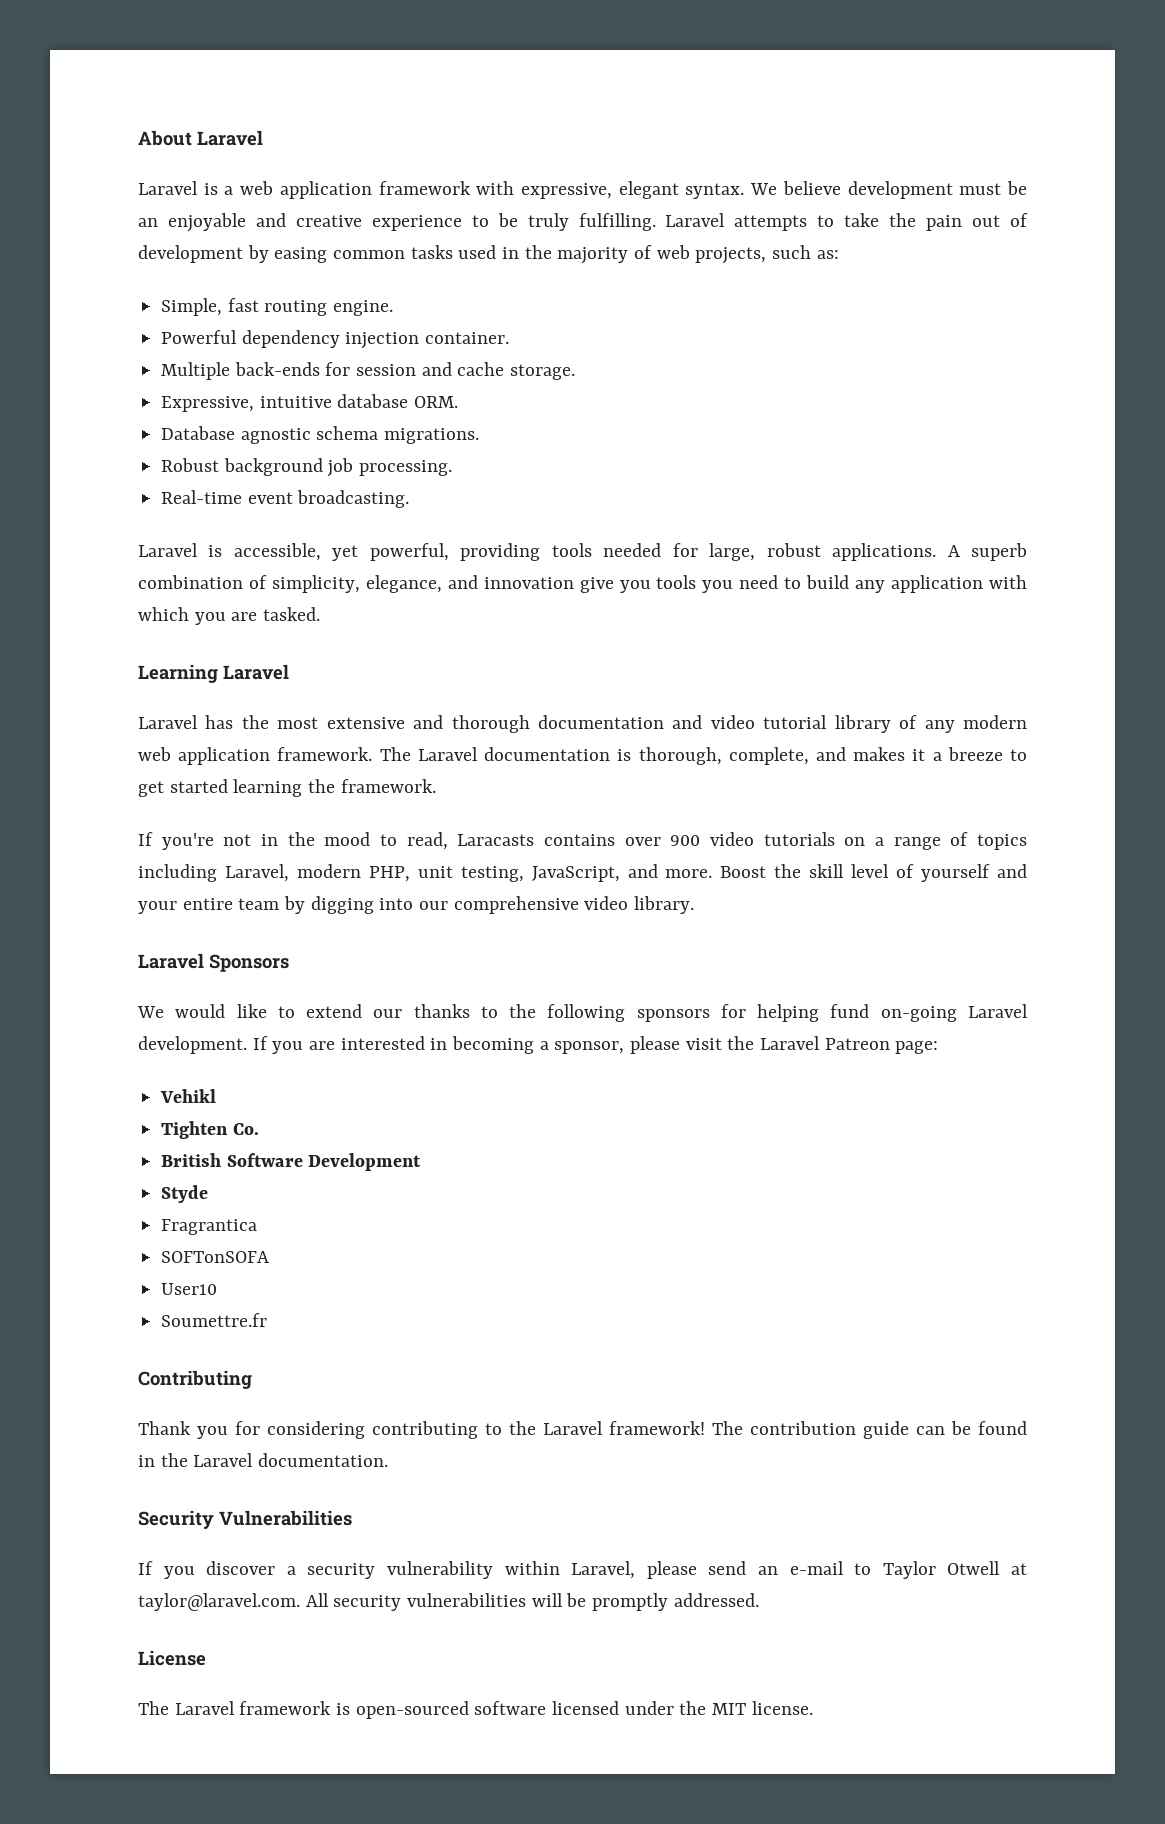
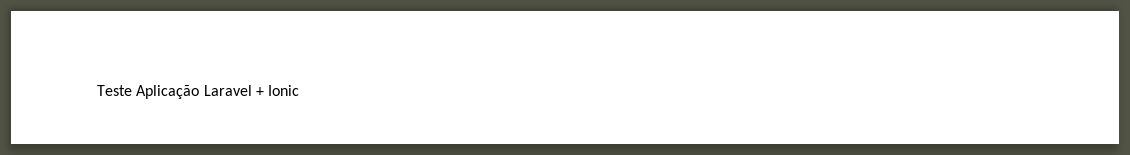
- About Laravel
- Laravel is a web application framework with expressive, elegant syntax. We believe development must be an enjoyable and creative experience to be truly fulfilling. Laravel attempts to take the pain out of development by easing common tasks used in the majority of web projects, such as:
- Simple, fast routing engine.
- Powerful dependency injection container.
- Multiple back-ends for session and cache storage.
- Expressive, intuitive database ORM.
- Database agnostic schema migrations.
- Robust background job processing.
- Real-time event broadcasting.
- Laravel is accessible, yet powerful, providing tools needed for large, robust applications. A superb combination of simplicity, elegance, and innovation give you tools you need to build any application with which you are tasked.
- Learning Laravel
- Laravel has the most extensive and thorough documentation and video tutorial library of any modern web application framework. The Laravel documentation is thorough, complete, and makes it a breeze to get started learning the framework.
- If you're not in the mood to read, Laracasts contains over 900 video tutorials on a range of topics including Laravel, modern PHP, unit testing, JavaScript, and more. Boost the skill level of yourself and your entire team by digging into our comprehensive video library.
- Laravel Sponsors
- We would like to extend our thanks to the following sponsors for helping fund on-going Laravel development. If you are interested in becoming a sponsor, please visit the Laravel Patreon page:
- Vehikl
- Tighten Co.
- British Software Development
- Styde
- Fragrantica
- SOFTonSOFA
- User10
- Soumettre.fr
- Contributing
- Thank you for considering contributing to the Laravel framework! The contribution guide can be found in the Laravel documentation.
- Security Vulnerabilities
- If you discover a security vulnerability within Laravel, please send an e-mail to Taylor Otwell at taylor@laravel.com. All security vulnerabilities will be promptly addressed.
- License
- The Laravel framework is open-sourced software licensed under the MIT license.
+ Teste Aplicação Laravel + Ionic

